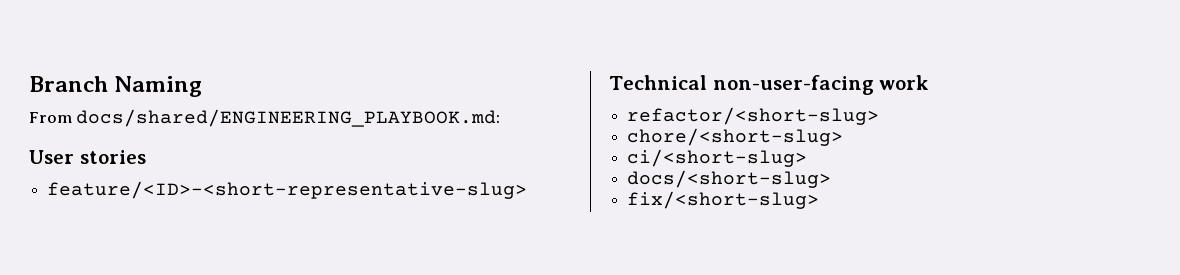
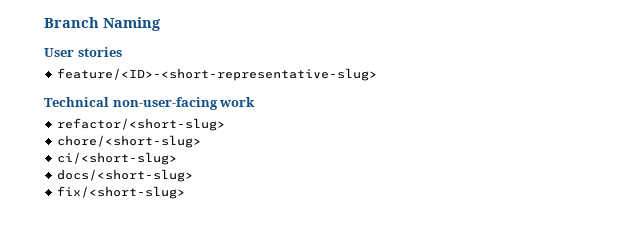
- From docs/shared/ENGINEERING_PLAYBOOK.md:

